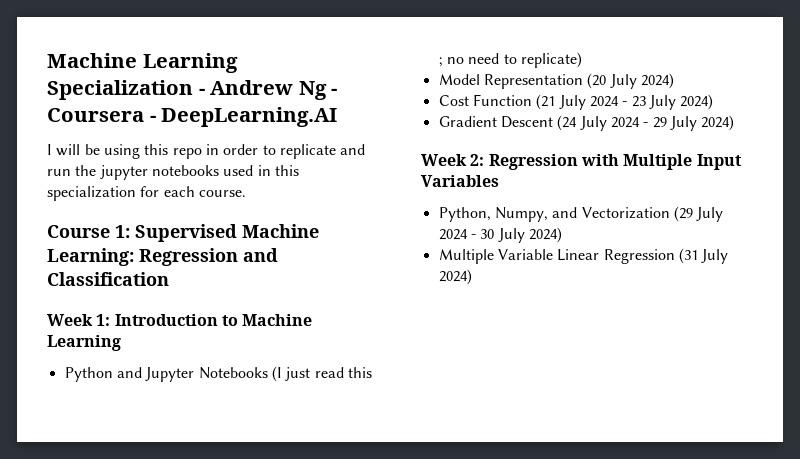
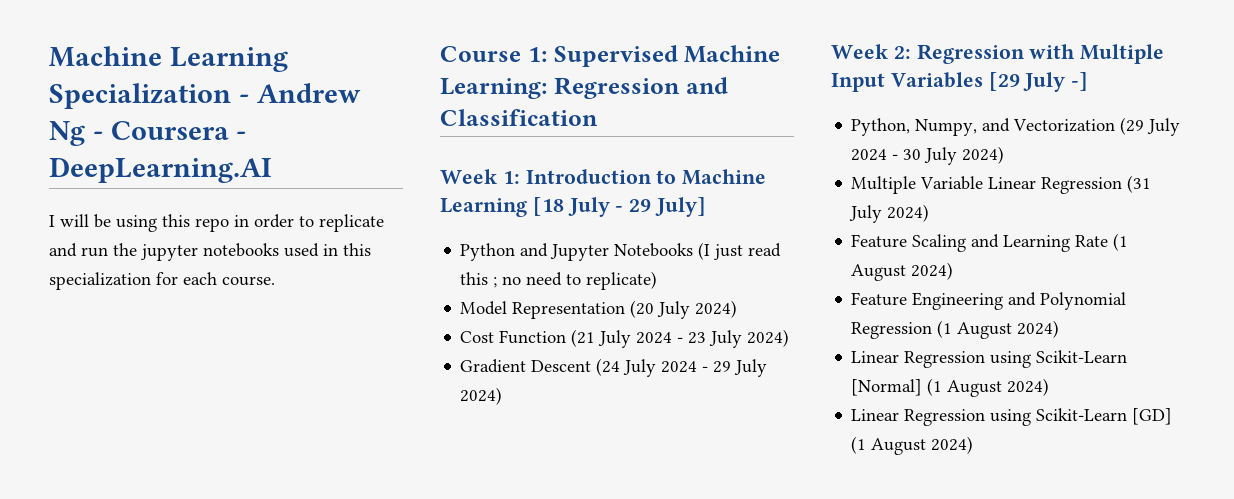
- Week 1: Introduction to Machine Learning
+ Week 1: Introduction to Machine Learning [18 July - 29 July]
- Week 2: Regression with Multiple Input Variables
+ Week 2: Regression with Multiple Input Variables [29 July -]
+ Feature Scaling and Learning Rate (1 August 2024)
+ Feature Engineering and Polynomial Regression (1 August 2024)
+ Linear Regression using Scikit-Learn [Normal] (1 August 2024)
+ Linear Regression using Scikit-Learn [GD] (1 August 2024)

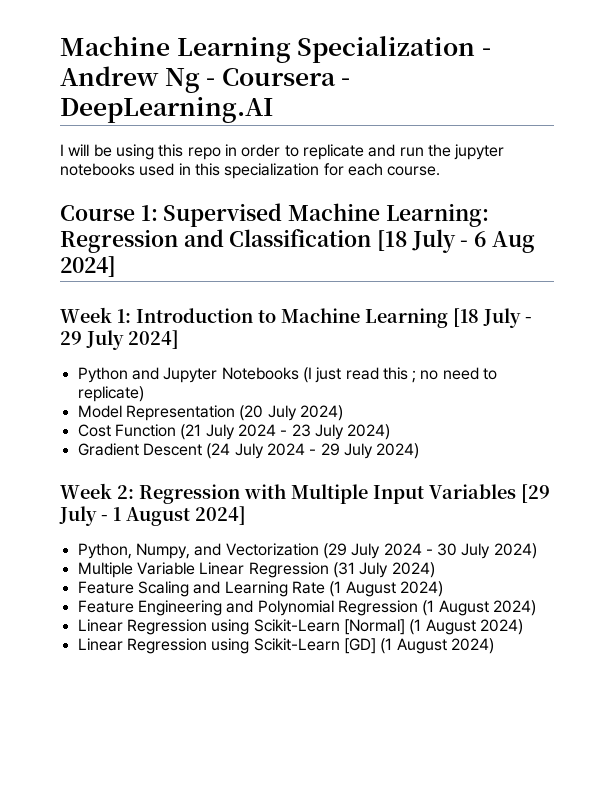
- Course 1: Supervised Machine Learning: Regression and Classification
+ Course 1: Supervised Machine Learning: Regression and Classification [18 July - 6 Aug 2024]
- Week 1: Introduction to Machine Learning [18 July - 29 July]
+ Week 1: Introduction to Machine Learning [18 July - 29 July 2024]
- Week 2: Regression with Multiple Input Variables [29 July -]
+ Week 2: Regression with Multiple Input Variables [29 July - 1 August 2024]

